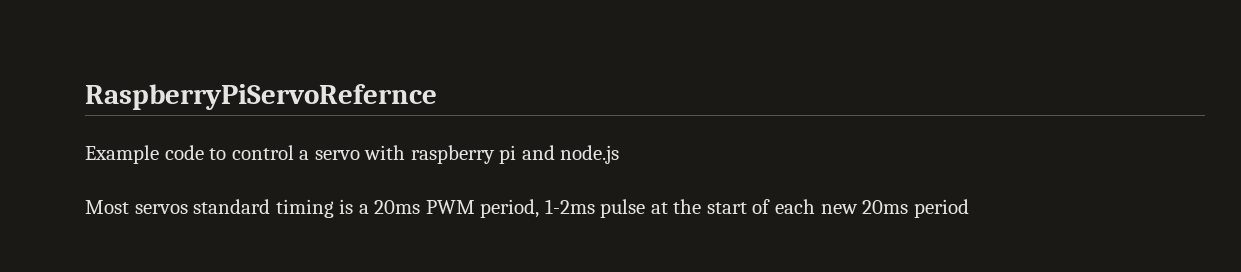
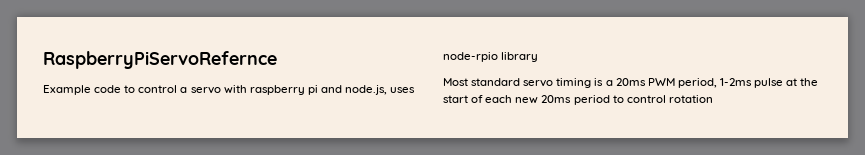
- Example code to control a servo with raspberry pi and node.js
+ Example code to control a servo with raspberry pi and node.js, uses node-rpio library
- Most servos standard timing is a 20ms PWM period, 1-2ms pulse at the start of each new 20ms period
+ Most standard servo timing is a 20ms PWM period, 1-2ms pulse at the start of each new 20ms period to control rotation

